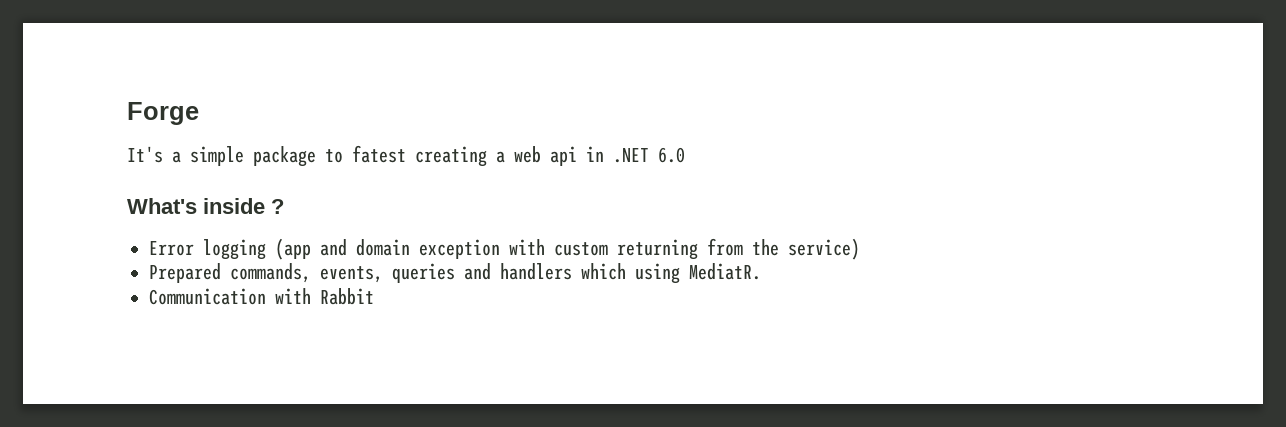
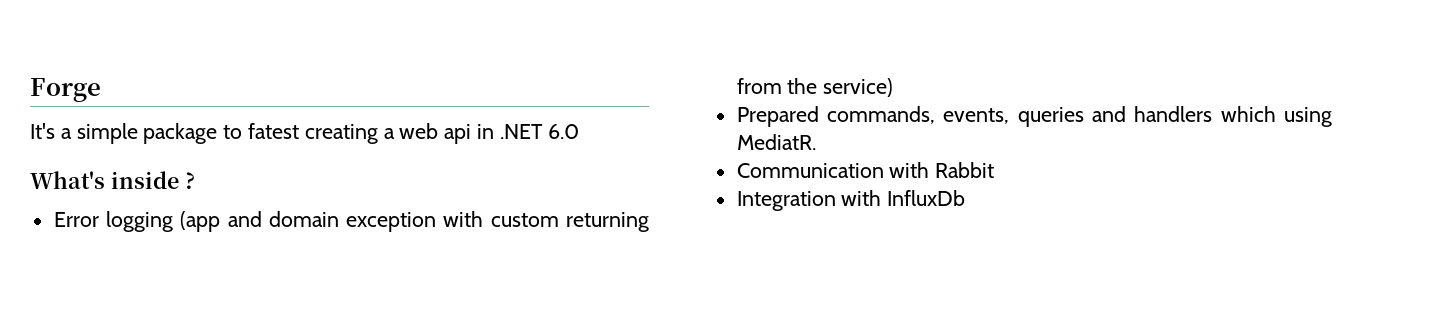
+ Integration with InfluxDb

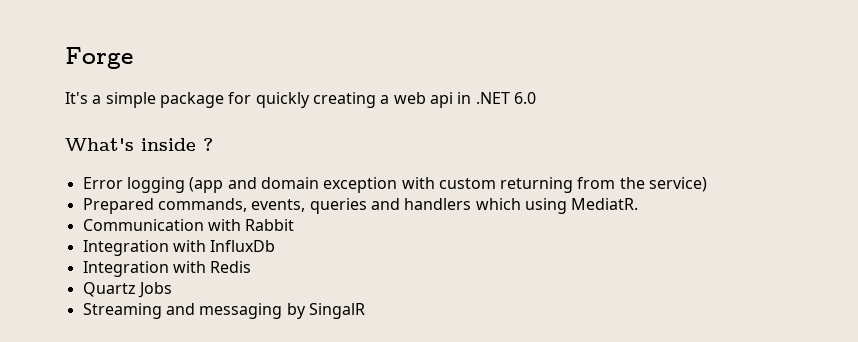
- It's a simple package to fatest creating a web api in .NET 6.0
+ It's a simple package for quickly creating a web api in .NET 6.0
+ Integration with Redis
+ Quartz Jobs
+ Streaming and messaging by SingalR

